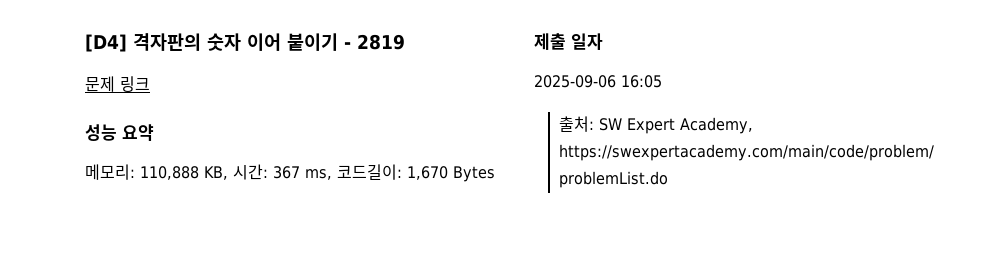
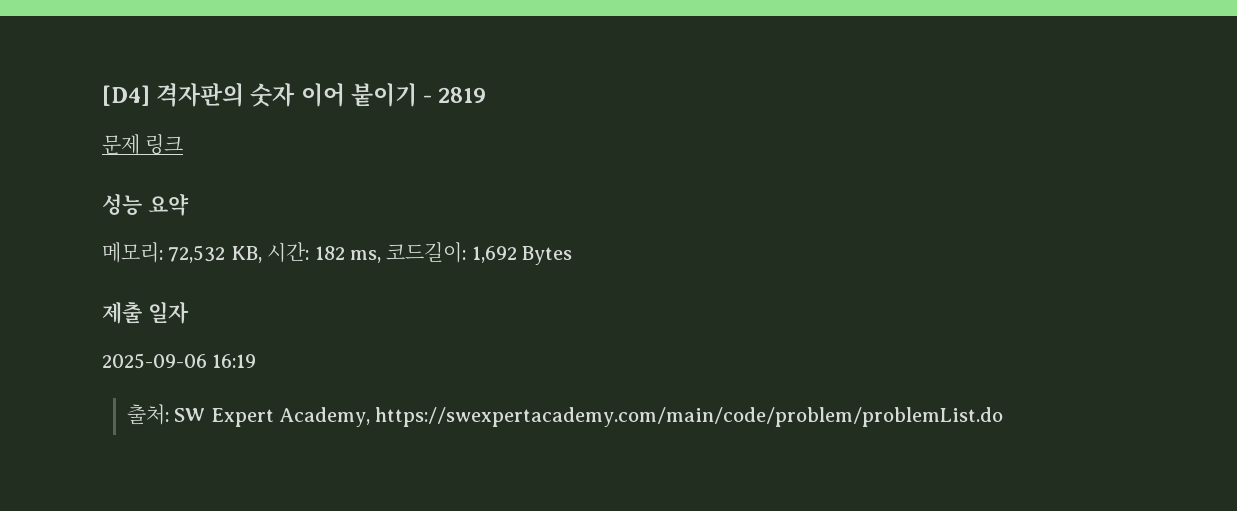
- 메모리: 110,888 KB, 시간: 367 ms, 코드길이: 1,670 Bytes
+ 메모리: 72,532 KB, 시간: 182 ms, 코드길이: 1,692 Bytes
- 2025-09-06 16:05
+ 2025-09-06 16:19

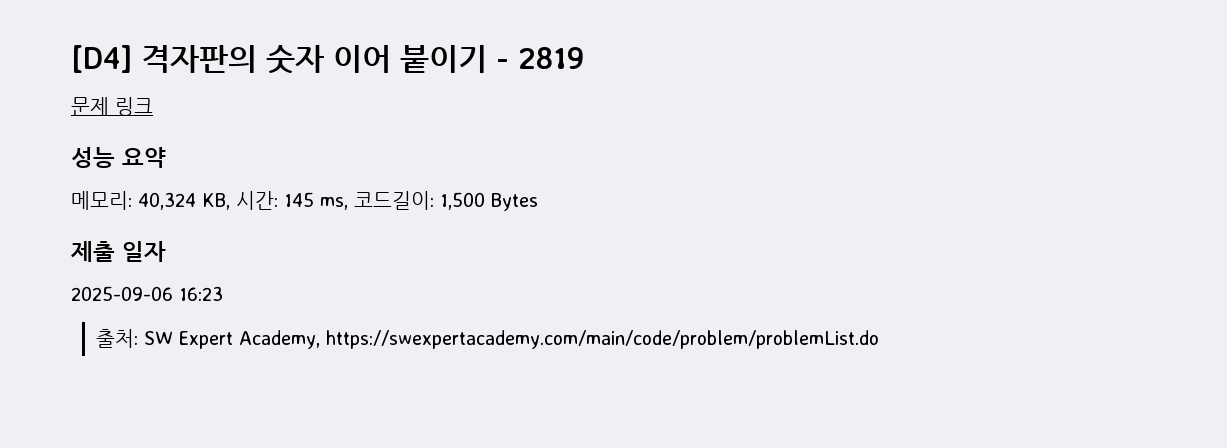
- 메모리: 72,532 KB, 시간: 182 ms, 코드길이: 1,692 Bytes
+ 메모리: 40,324 KB, 시간: 145 ms, 코드길이: 1,500 Bytes
- 2025-09-06 16:19
+ 2025-09-06 16:23

